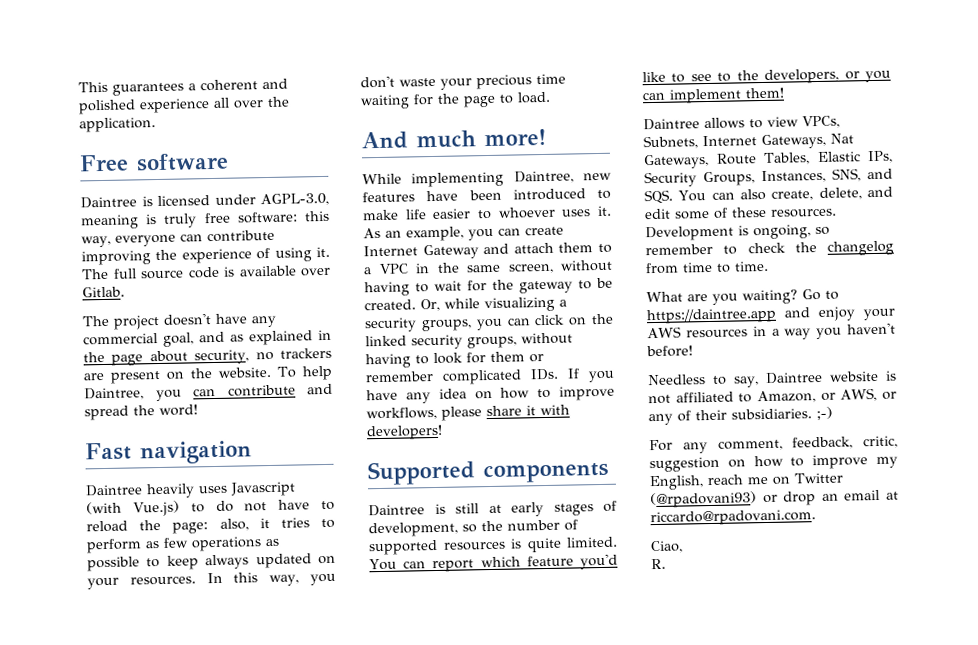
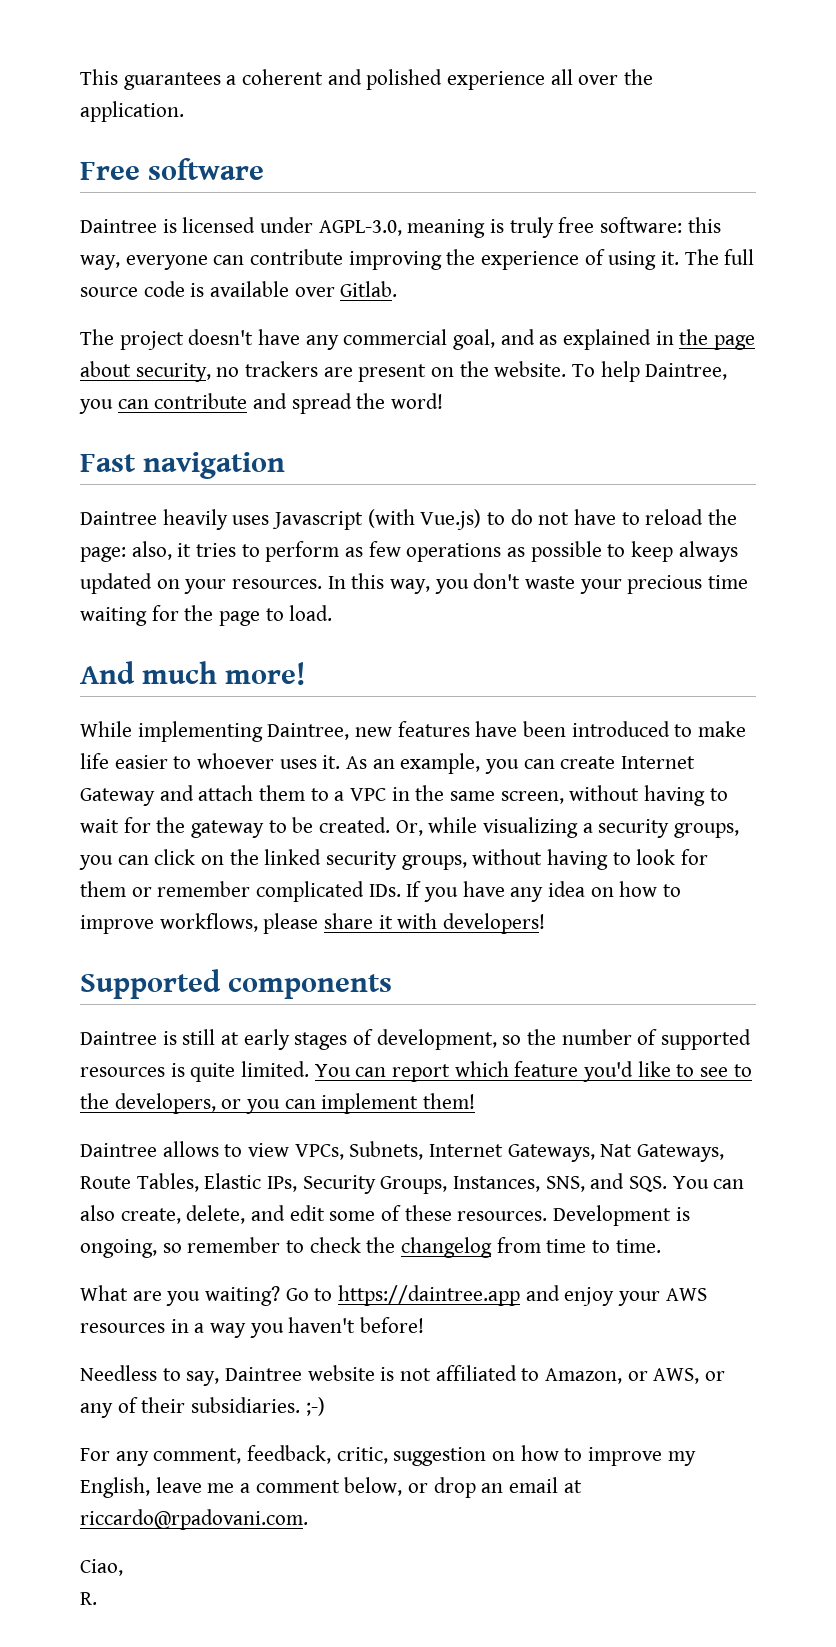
- For any comment, feedback, critic, suggestion on how to improve my English, reach me on Twitter (@rpadovani93) or drop an email at riccardo@rpadovani.com.
+ For any comment, feedback, critic, suggestion on how to improve my English, leave me a comment below, or drop an email at riccardo@rpadovani.com.

